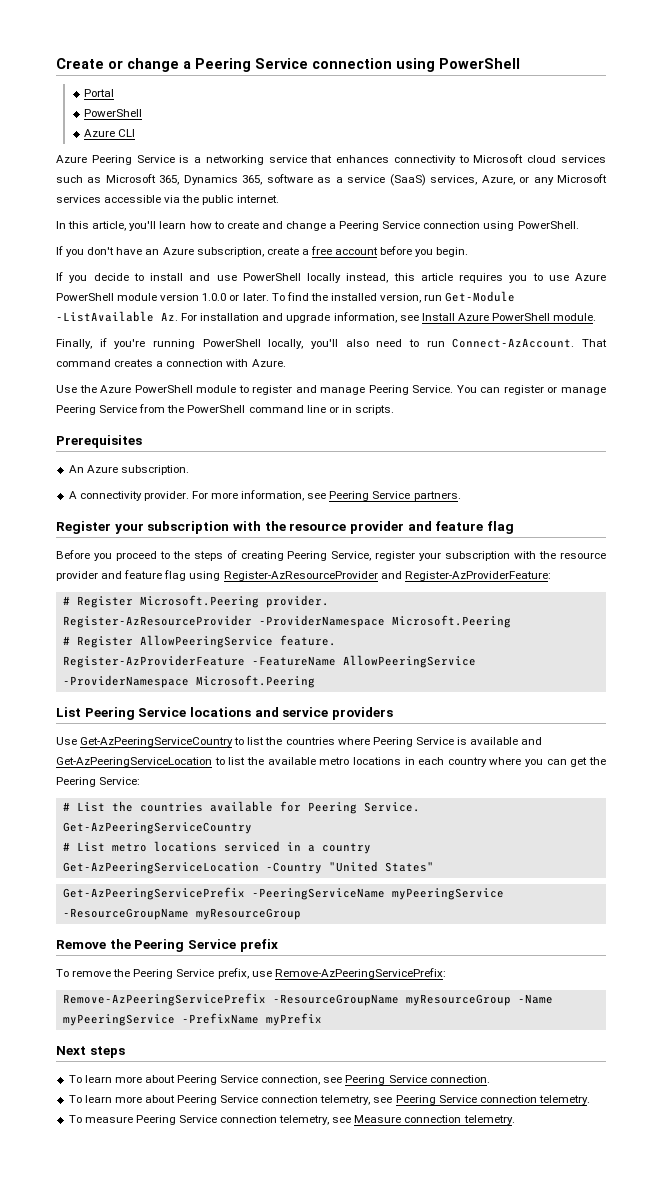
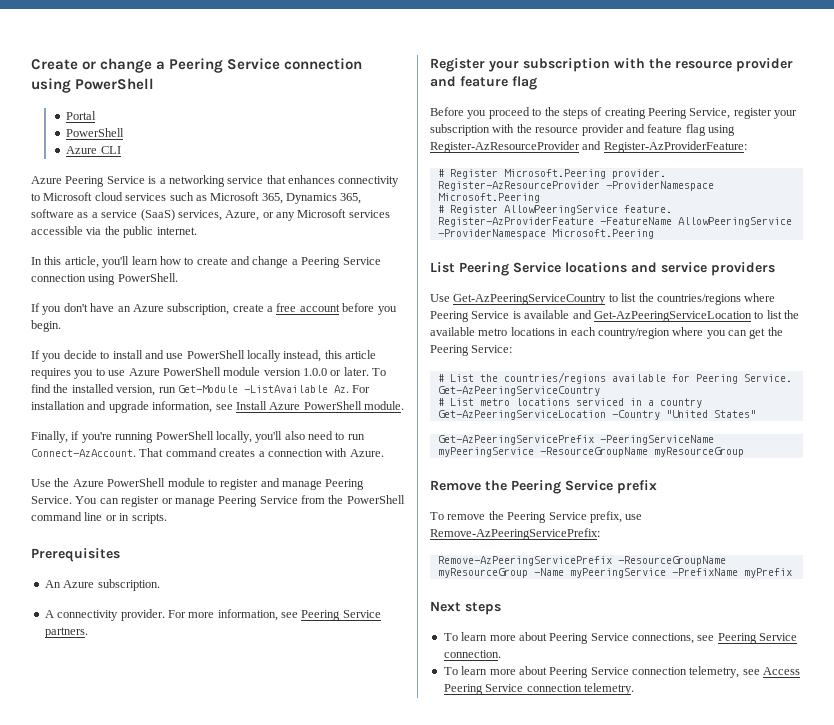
- Use Get-AzPeeringServiceCountry to list the countries where Peering Service is available and Get-AzPeeringServiceLocation to list the available metro locations in each country where you can get the Peering Service:
+ Use Get-AzPeeringServiceCountry to list the countries/regions where Peering Service is available and Get-AzPeeringServiceLocation to list the available metro locations in each country/region where you can get the Peering Service:
- # List the countries available for Peering Service.
+ # List the countries/regions available for Peering Service.
- To learn more about Peering Service connection, see Peering Service connection.
+ To learn more about Peering Service connections, see Peering Service connection.
- To learn more about Peering Service connection telemetry, see Peering Service connection telemetry.
+ To learn more about Peering Service connection telemetry, see Access Peering Service connection telemetry.
- To measure Peering Service connection telemetry, see Measure connection telemetry.

